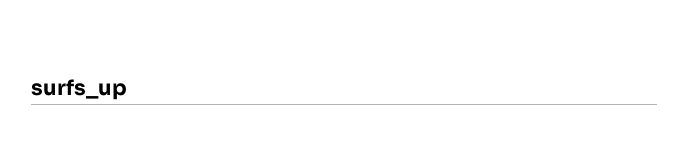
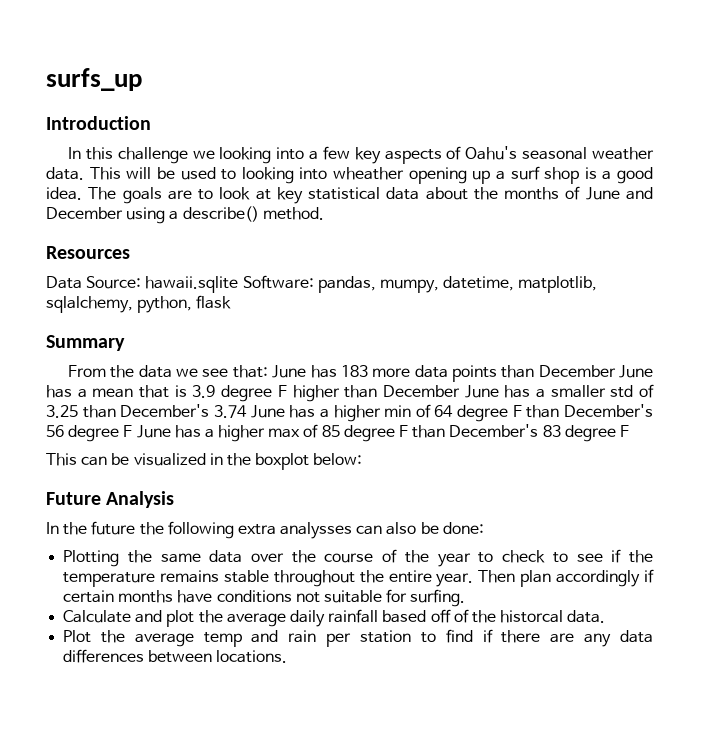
+ Introduction
+ In this challenge we looking into a few key aspects of Oahu's seasonal weather data. This will be used to looking into wheather opening up a surf shop is a good idea. The goals are to look at key statistical data about the months of June and December using a describe() method.
+ Resources
+ Data Source: hawaii.sqlite Software: pandas, mumpy, datetime, matplotlib, sqlalchemy, python, flask
+ Summary
+ From the data we see that: June has 183 more data points than December June has a mean that is 3.9 degree F higher than December June has a smaller std of 3.25 than December's 3.74 June has a higher min of 64 degree F than December's 56 degree F June has a higher max of 85 degree F than December's 83 degree F
+ This can be visualized in the boxplot below:
+ Future Analysis
+ In the future the following extra analysses can also be done:
+ Plotting the same data over the course of the year to check to see if the temperature remains stable throughout the entire year. Then plan accordingly if certain months have conditions not suitable for surfing.
+ Calculate and plot the average daily rainfall based off of the historcal data.
+ Plot the average temp and rain per station to find if there are any data differences between locations.

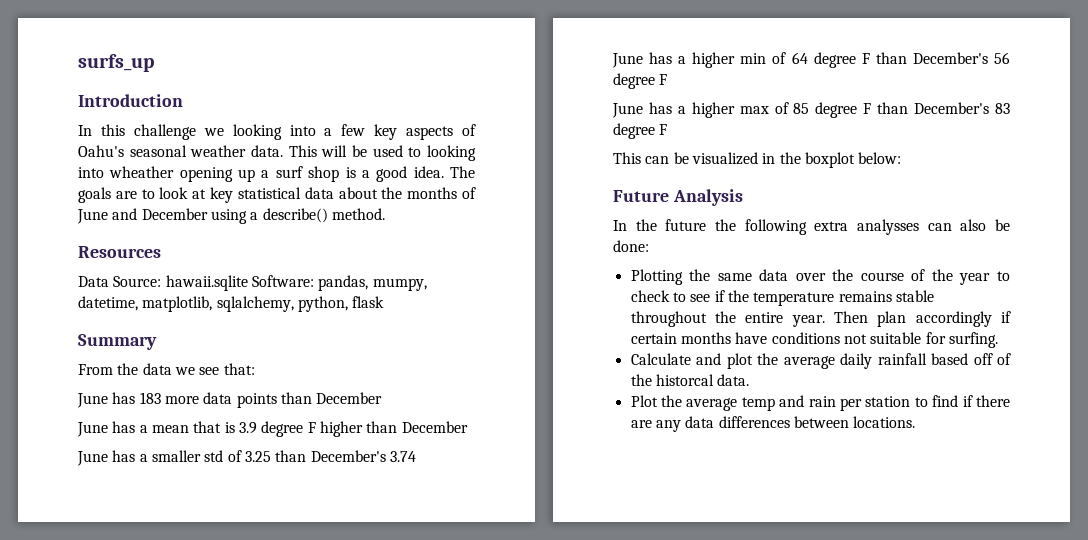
- From the data we see that: June has 183 more data points than December June has a mean that is 3.9 degree F higher than December June has a smaller std of 3.25 than December's 3.74 June has a higher min of 64 degree F than December's 56 degree F June has a higher max of 85 degree F than December's 83 degree F
+ From the data we see that:
+ June has 183 more data points than December
+ June has a mean that is 3.9 degree F higher than December
+ June has a smaller std of 3.25 than December's 3.74
+ June has a higher min of 64 degree F than December's 56 degree F
+ June has a higher max of 85 degree F than December's 83 degree F

